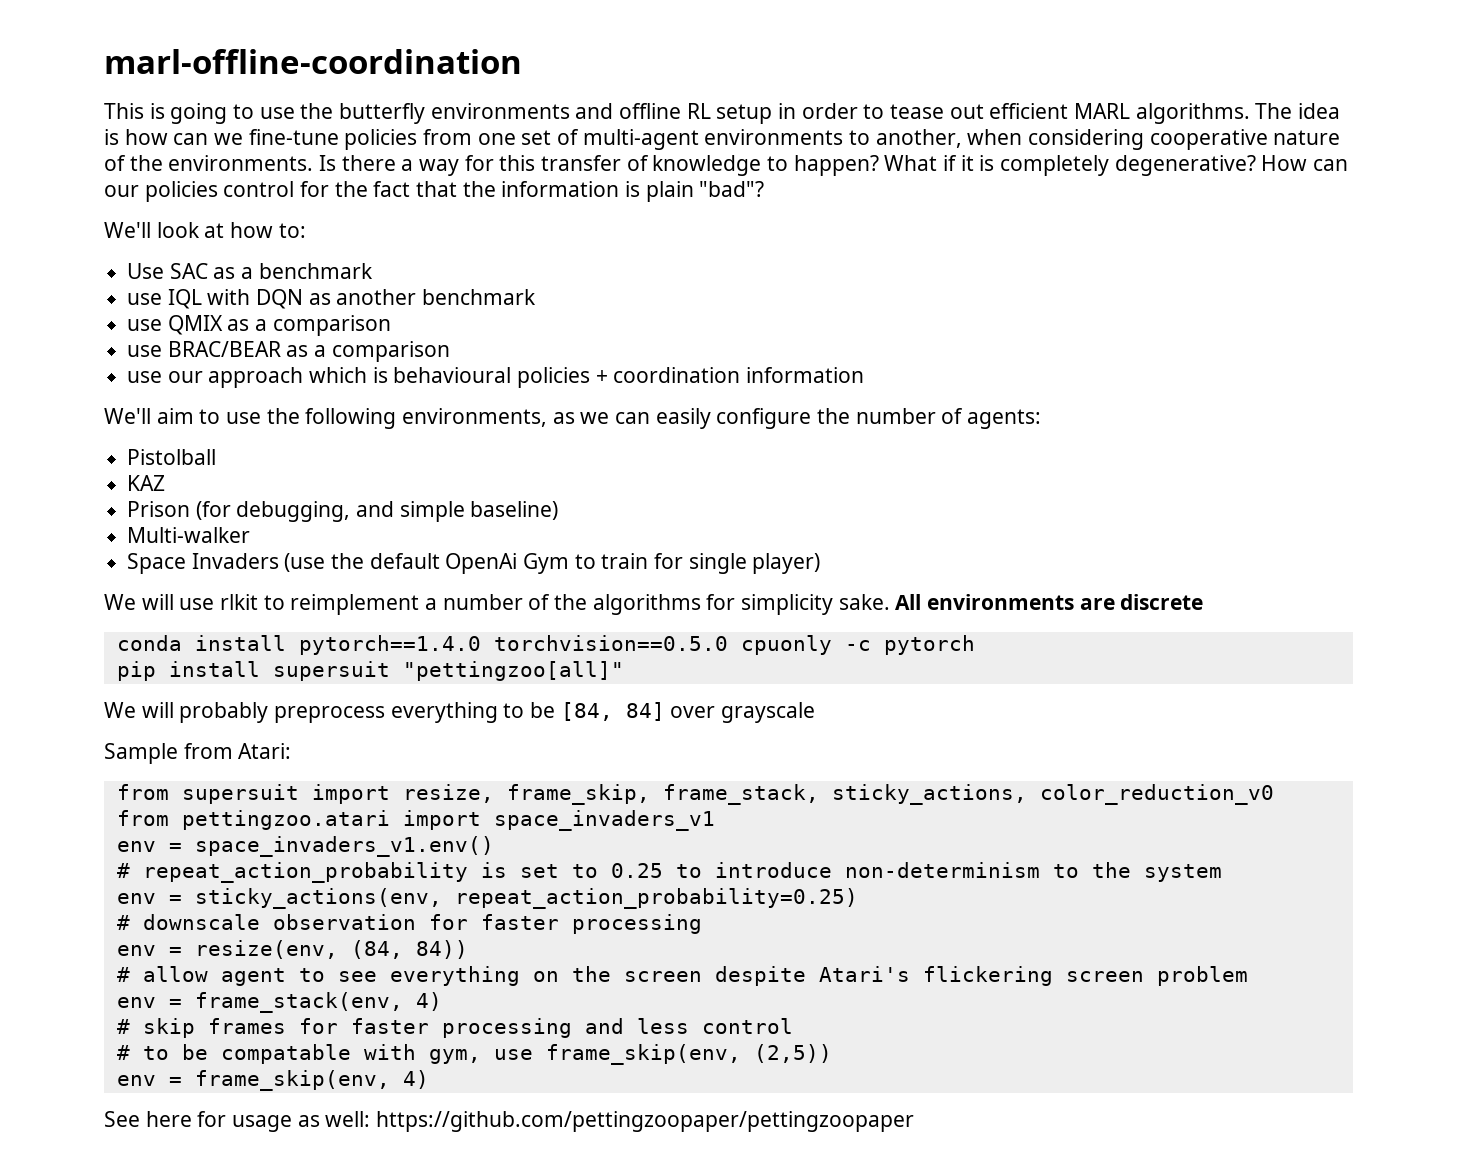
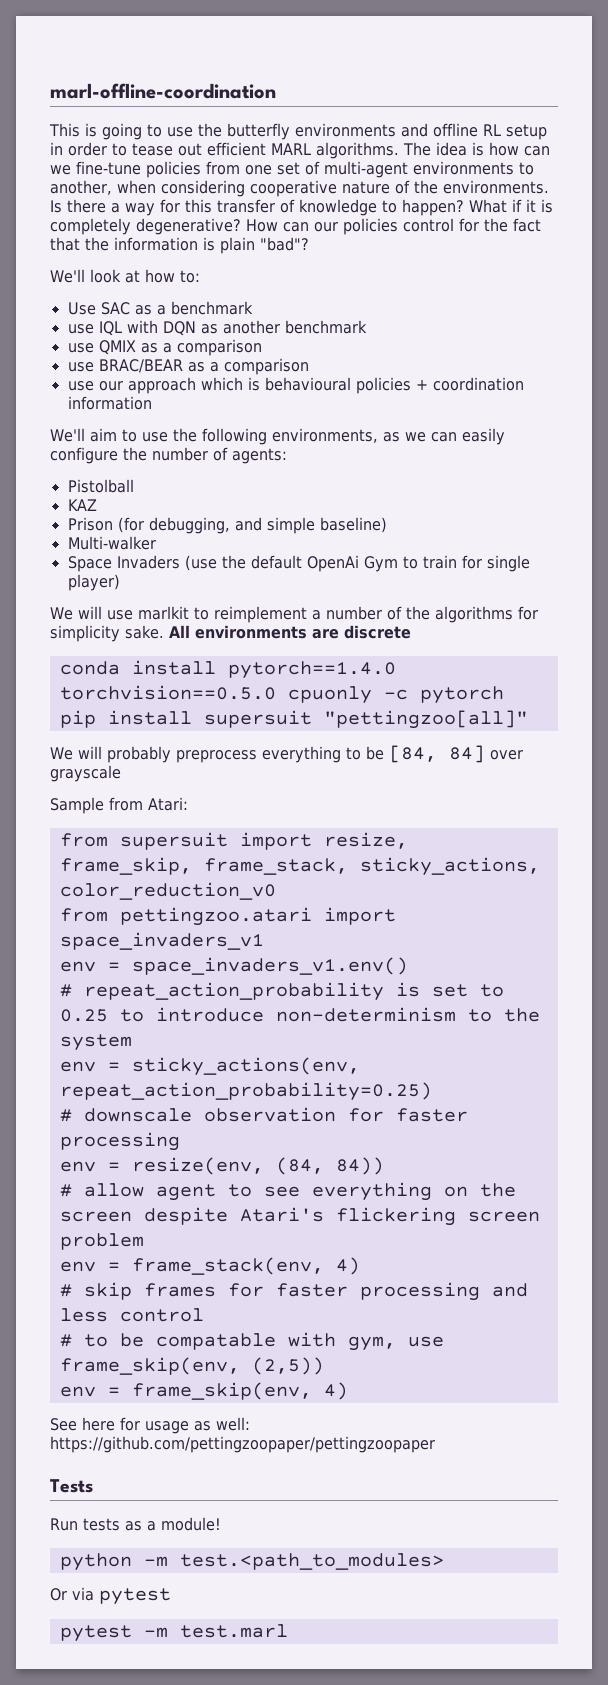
- We will use rlkit to reimplement a number of the algorithms for simplicity sake.
+ We will use marlkit to reimplement a number of the algorithms for simplicity sake.
+ Tests
+ Run tests as a module!
+ python -m test.<path_to_modules>
+ Or via pytest
+ pytest -m test.marl

